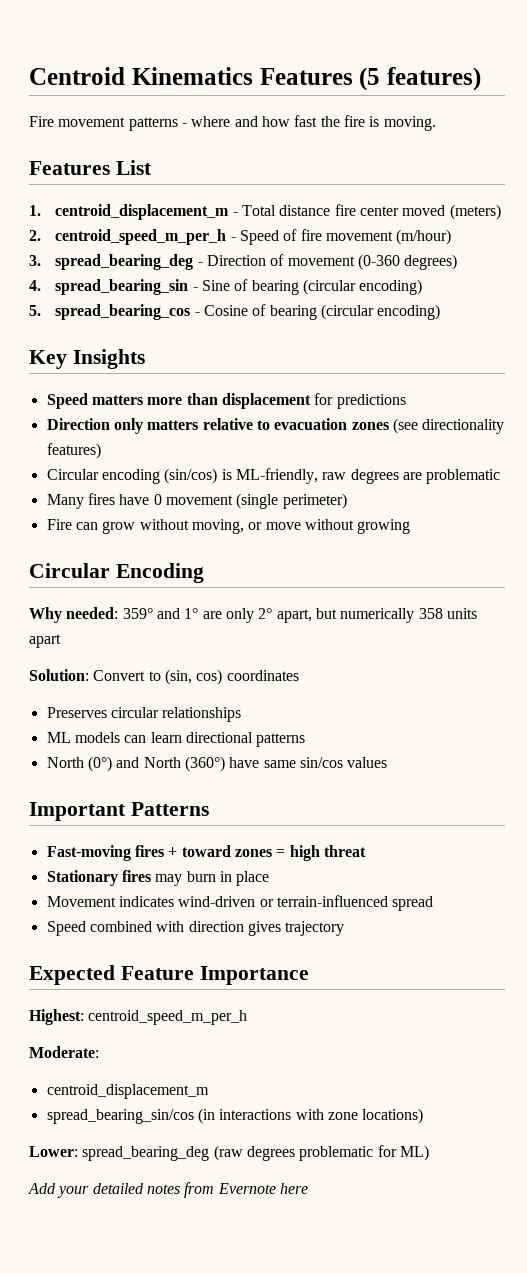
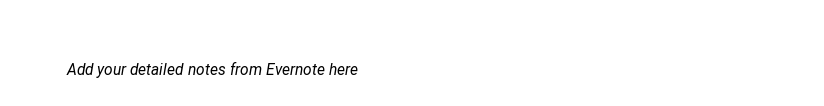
- Centroid Kinematics Features (5 features)
- Fire movement patterns - where and how fast the fire is moving.
- Features List
- 1. centroid_displacement_m - Total distance fire center moved (meters)
- 2. centroid_speed_m_per_h - Speed of fire movement (m/hour)
- 3. spread_bearing_deg - Direction of movement (0-360 degrees)
- 4. spread_bearing_sin - Sine of bearing (circular encoding)
- 5. spread_bearing_cos - Cosine of bearing (circular encoding)
- Key Insights
- Speed matters more than displacement for predictions
- Direction only matters relative to evacuation zones (see directionality features)
- Circular encoding (sin/cos) is ML-friendly, raw degrees are problematic
- Many fires have 0 movement (single perimeter)
- Fire can grow without moving, or move without growing
- Circular Encoding
- Why needed: 359° and 1° are only 2° apart, but numerically 358 units apart
- Solution: Convert to (sin, cos) coordinates
- Preserves circular relationships
- ML models can learn directional patterns
- North (0°) and North (360°) have same sin/cos values
- Important Patterns
- Fast-moving fires + toward zones = high threat
- Stationary fires may burn in place
- Movement indicates wind-driven or terrain-influenced spread
- Speed combined with direction gives trajectory
- Expected Feature Importance
- Highest: centroid_speed_m_per_h
- Moderate:
- centroid_displacement_m
- spread_bearing_sin/cos (in interactions with zone locations)
- Lower: spread_bearing_deg (raw degrees problematic for ML)

